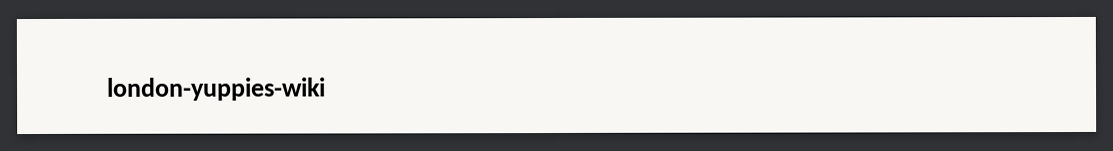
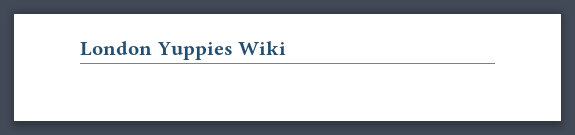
- london-yuppies-wiki
+ London Yuppies Wiki

